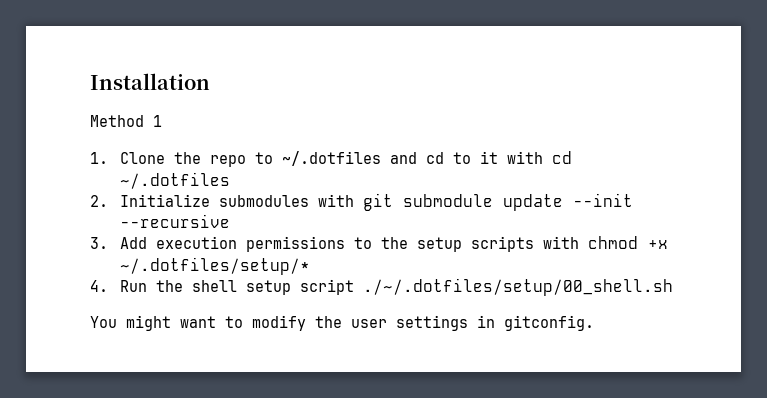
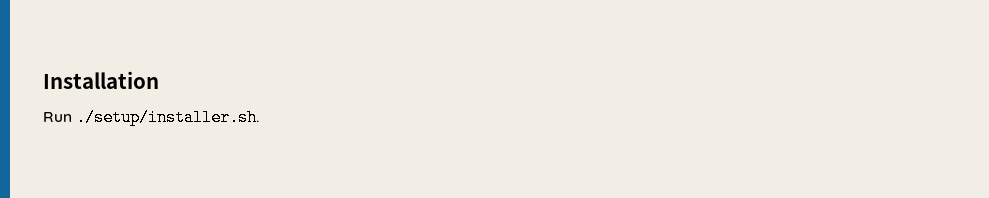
- Method 1
- 1. Clone the repo to ~/.dotfiles and cd to it with cd ~/.dotfiles
- 2. Initialize submodules with git submodule update --init --recursive
- 3. Add execution permissions to the setup scripts with chmod +x ~/.dotfiles/setup/*
- 4. Run the shell setup script ./~/.dotfiles/setup/00_shell.sh
- You might want to modify the user settings in gitconfig.
+ Run ./setup/installer.sh.

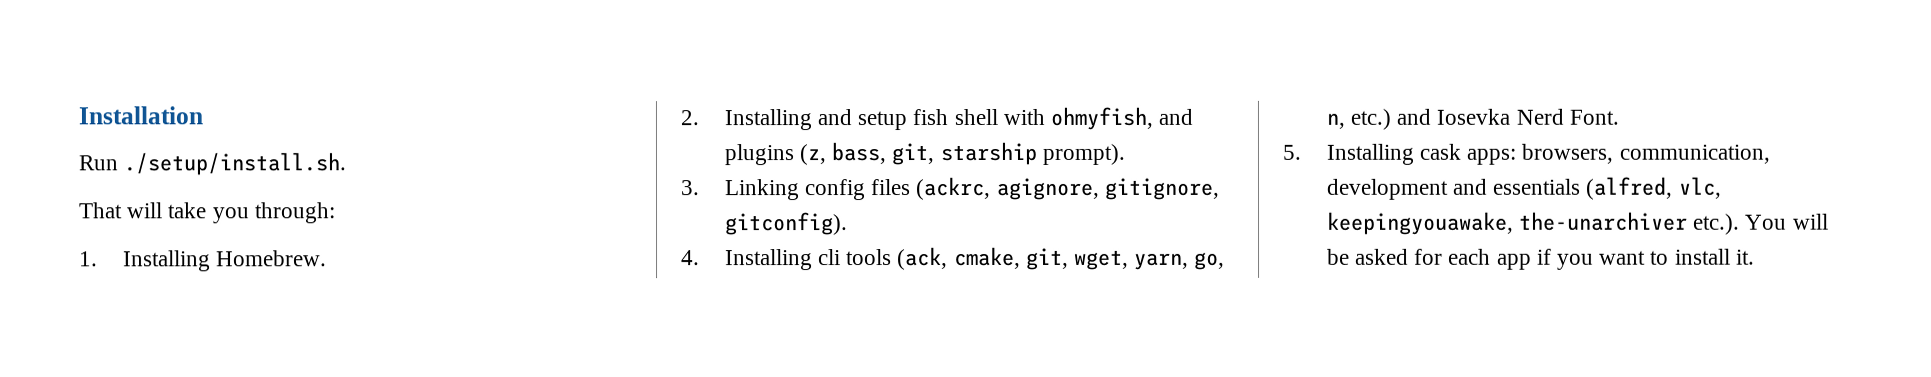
- Run ./setup/installer.sh.
+ Run ./setup/install.sh.
+ That will take you through:
+ 1. Installing Homebrew.
+ 2. Installing and setup fish shell with ohmyfish, and plugins (z, bass, git, starship prompt).
+ 3. Linking config files (ackrc, agignore, gitignore, gitconfig).
+ 4. Installing cli tools (ack, cmake, git, wget, yarn, go, n, etc.) and Iosevka Nerd Font.
+ 5. Installing cask apps: browsers, communication, development and essentials (alfred, vlc, keepingyouawake, the-unarchiver etc.). You will be asked for each app if you want to install it.

